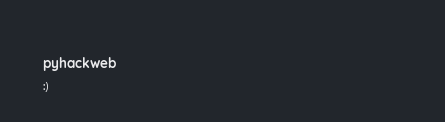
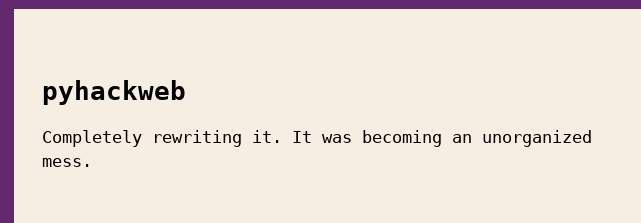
- :)
+ Completely rewriting it. It was becoming an unorganized mess.

